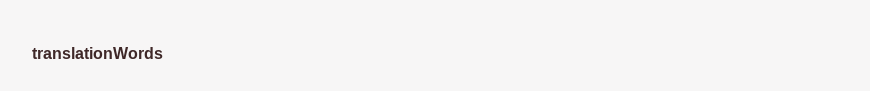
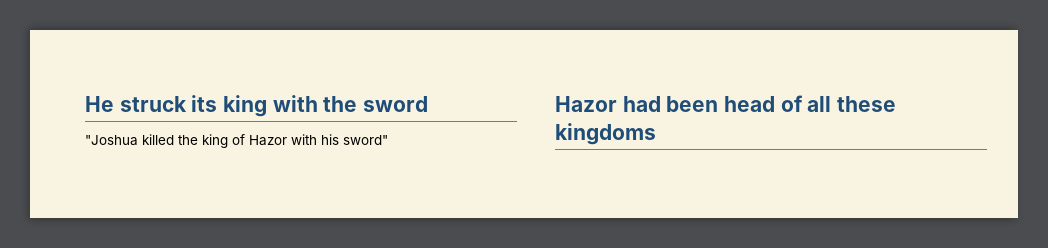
- translationWords
+ He struck its king with the sword
+ "Joshua killed the king of Hazor with his sword"
+ Hazor had been head of all these kingdoms

